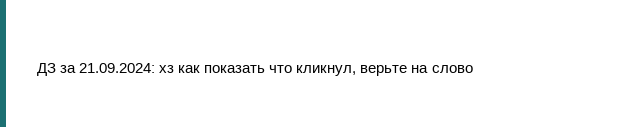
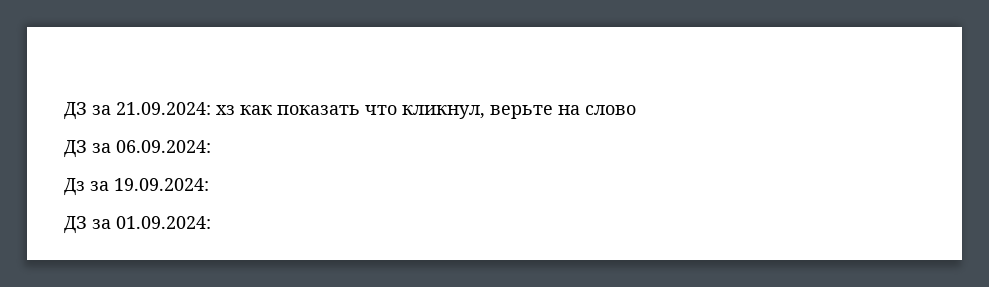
+ ДЗ за 06.09.2024:
+ Дз за 19.09.2024:
+ ДЗ за 01.09.2024:

